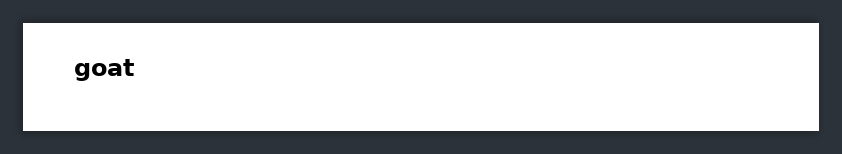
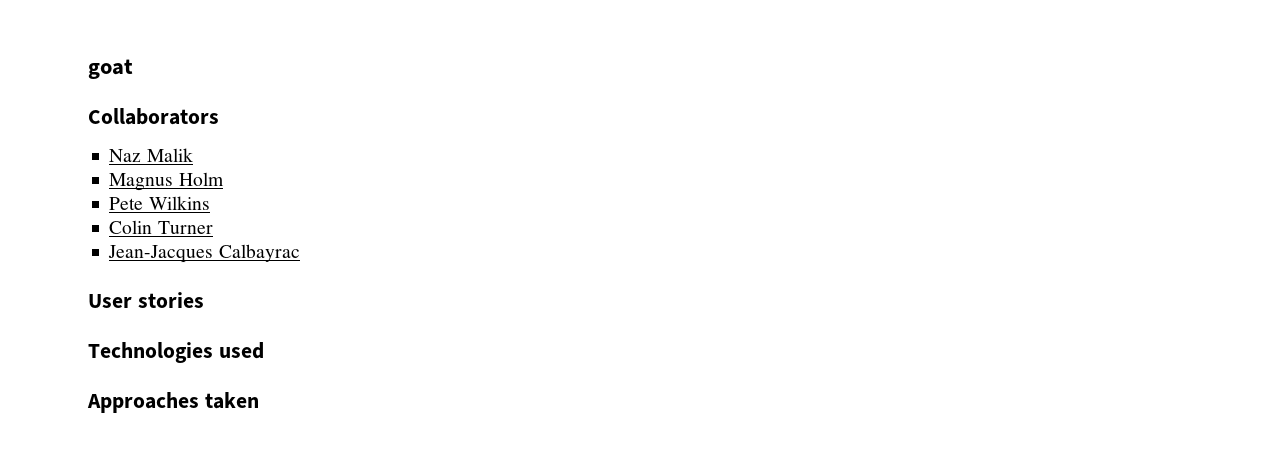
+ Collaborators
+ Naz Malik
+ Magnus Holm
+ Pete Wilkins
+ Colin Turner
+ Jean-Jacques Calbayrac
+ User stories
+ Technologies used
+ Approaches taken

